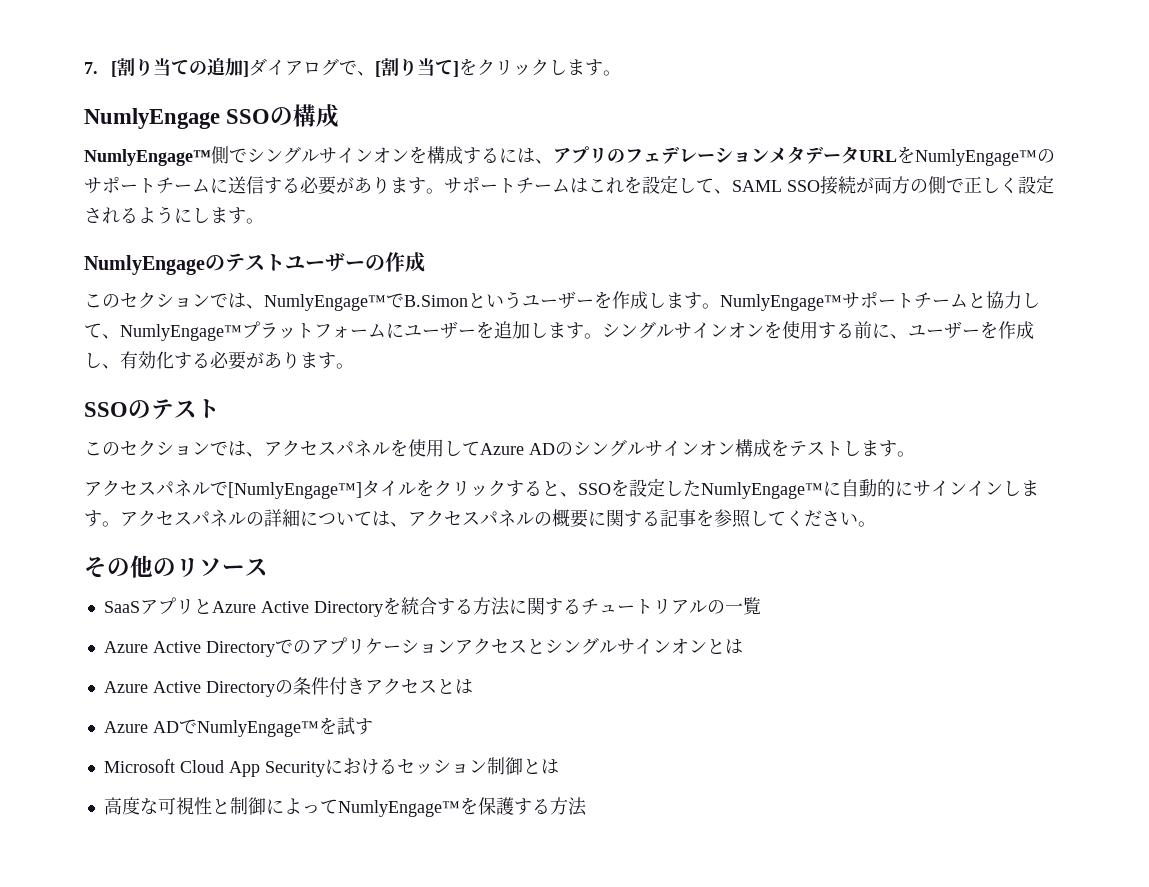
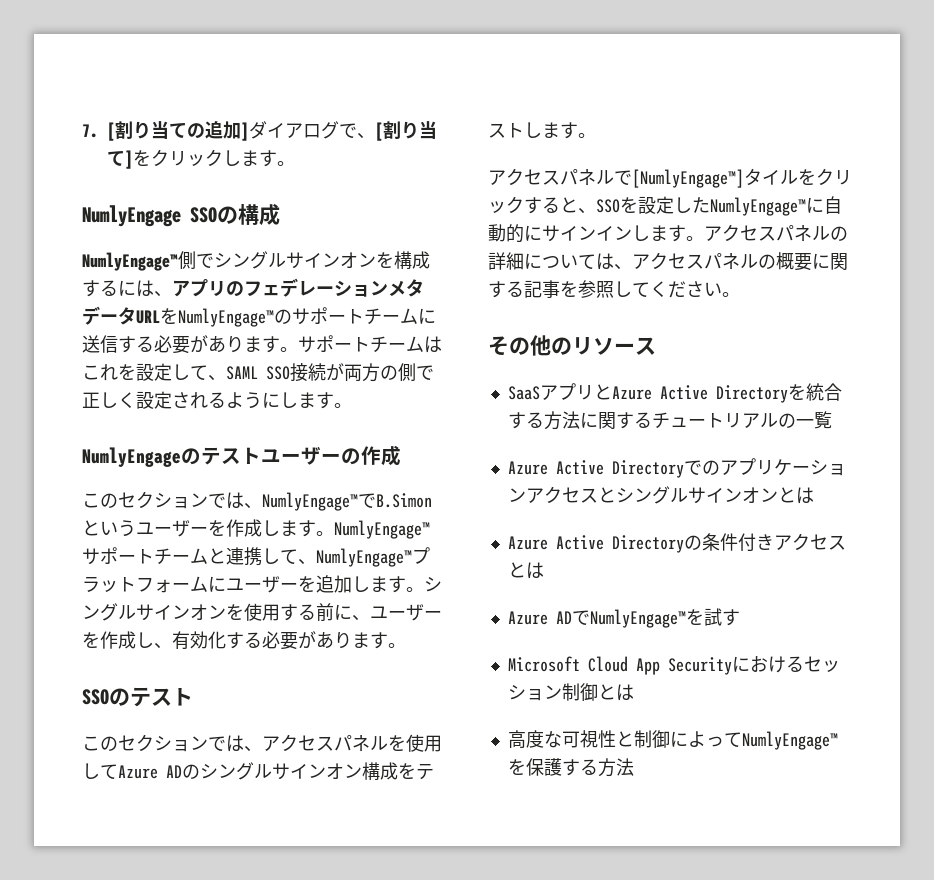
- NumlyEngage™サポートチームと協力して、NumlyEngage™プラットフォームにユーザーを追加します。
+ NumlyEngage™サポートチームと連携して、NumlyEngage™プラットフォームにユーザーを追加します。

